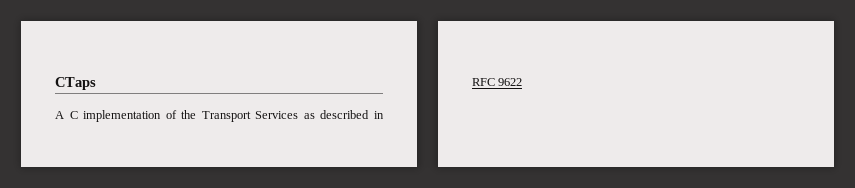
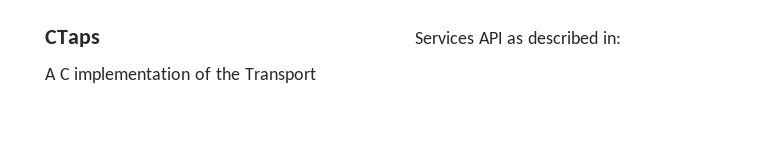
- A C implementation of the Transport Services as described in RFC 9622
+ A C implementation of the Transport Services API as described in:

